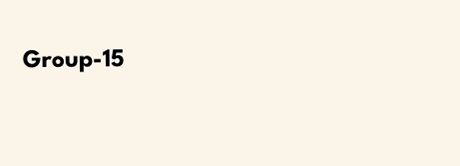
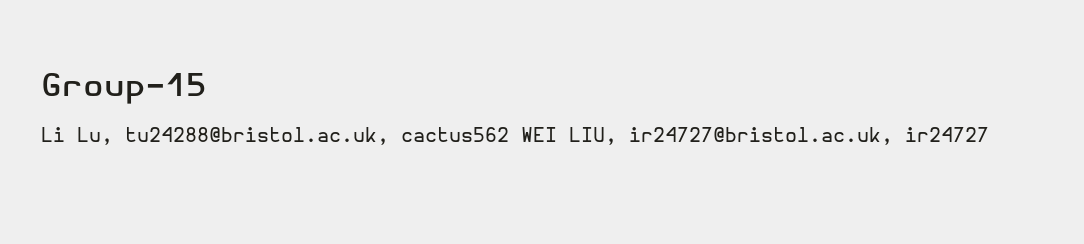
+ Li Lu, tu24288@bristol.ac.uk, cactus562 WEI LIU, ir24727@bristol.ac.uk, ir24727

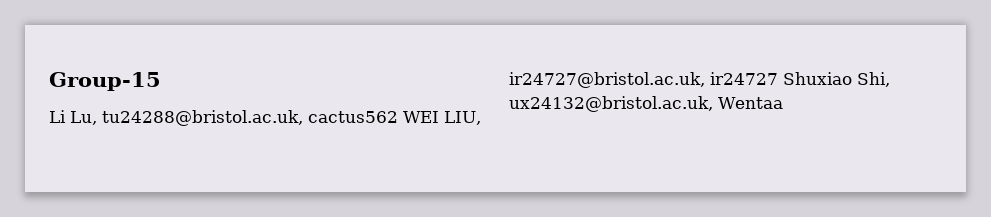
- Li Lu, tu24288@bristol.ac.uk, cactus562 WEI LIU, ir24727@bristol.ac.uk, ir24727
+ Li Lu, tu24288@bristol.ac.uk, cactus562 WEI LIU, ir24727@bristol.ac.uk, ir24727 Shuxiao Shi, ux24132@bristol.ac.uk, Wentaa

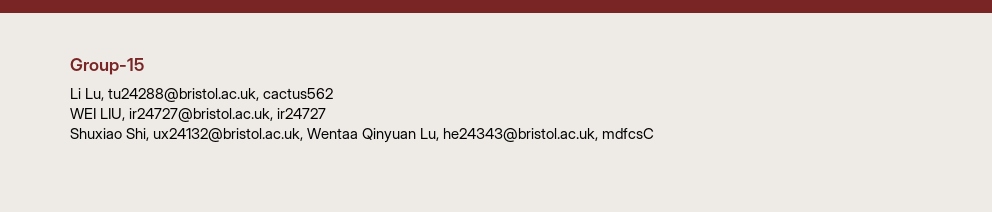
- Li Lu, tu24288@bristol.ac.uk, cactus562 WEI LIU, ir24727@bristol.ac.uk, ir24727 Shuxiao Shi, ux24132@bristol.ac.uk, Wentaa
+ Li Lu, tu24288@bristol.ac.uk, cactus562
+ WEI LIU, ir24727@bristol.ac.uk, ir24727
+ Shuxiao Shi, ux24132@bristol.ac.uk, Wentaa Qinyuan Lu, he24343@bristol.ac.uk, mdfcsC

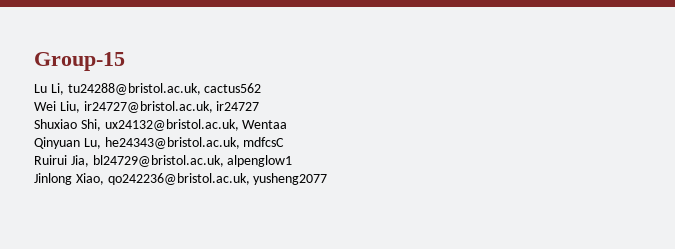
- Li Lu, tu24288@bristol.ac.uk, cactus562
+ Lu Li, tu24288@bristol.ac.uk, cactus562
- WEI LIU, ir24727@bristol.ac.uk, ir24727
+ Wei Liu, ir24727@bristol.ac.uk, ir24727
- Shuxiao Shi, ux24132@bristol.ac.uk, Wentaa Qinyuan Lu, he24343@bristol.ac.uk, mdfcsC
+ Shuxiao Shi, ux24132@bristol.ac.uk, Wentaa
+ Qinyuan Lu, he24343@bristol.ac.uk, mdfcsC
+ Ruirui Jia, bl24729@bristol.ac.uk, alpenglow1
+ Jinlong Xiao, qo242236@bristol.ac.uk, yusheng2077

